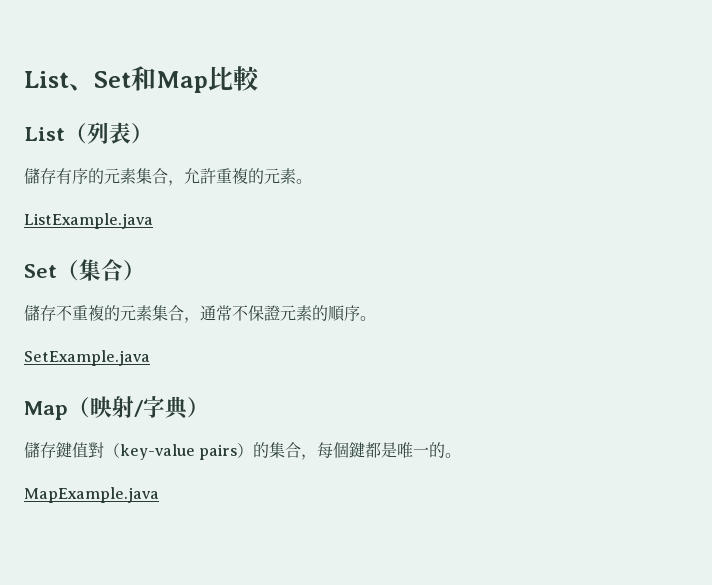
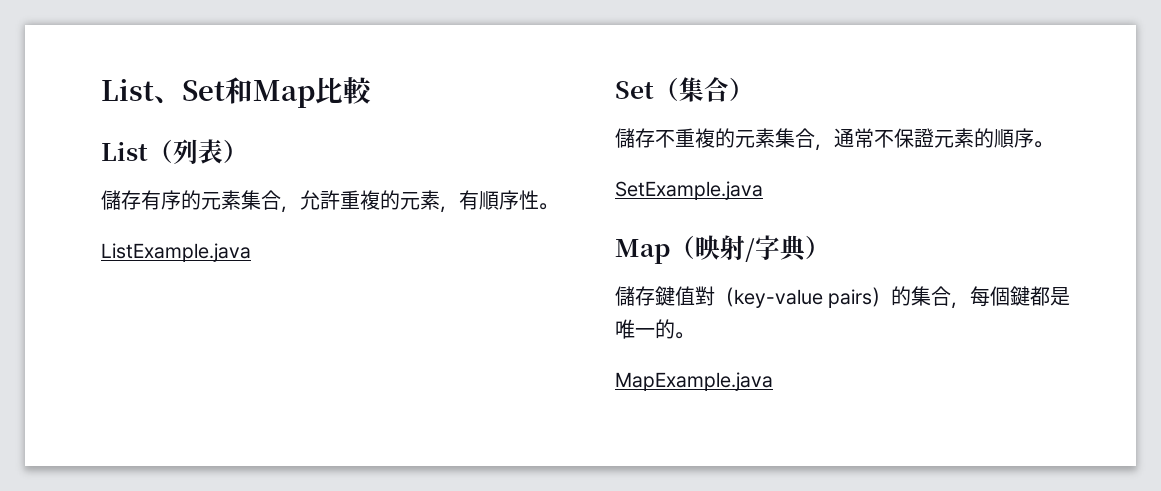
- 儲存有序的元素集合，允許重複的元素。
+ 儲存有序的元素集合，允許重複的元素，有順序性。

